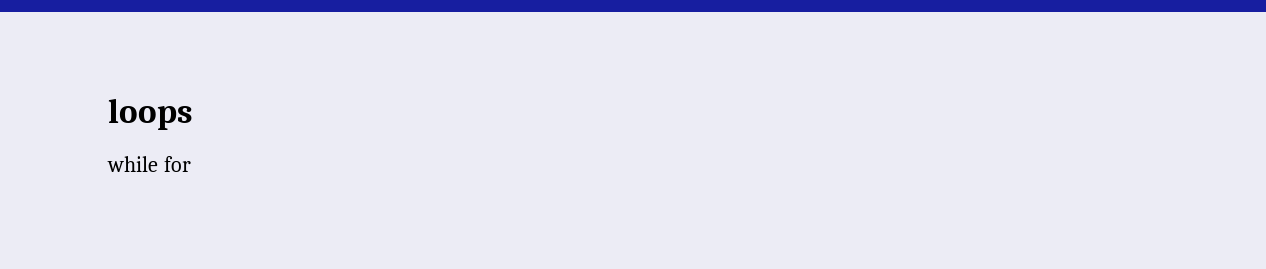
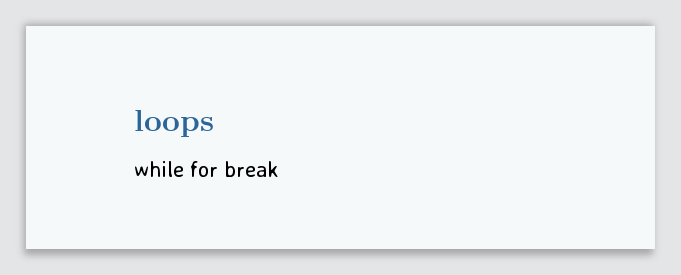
- while for
+ while for break

